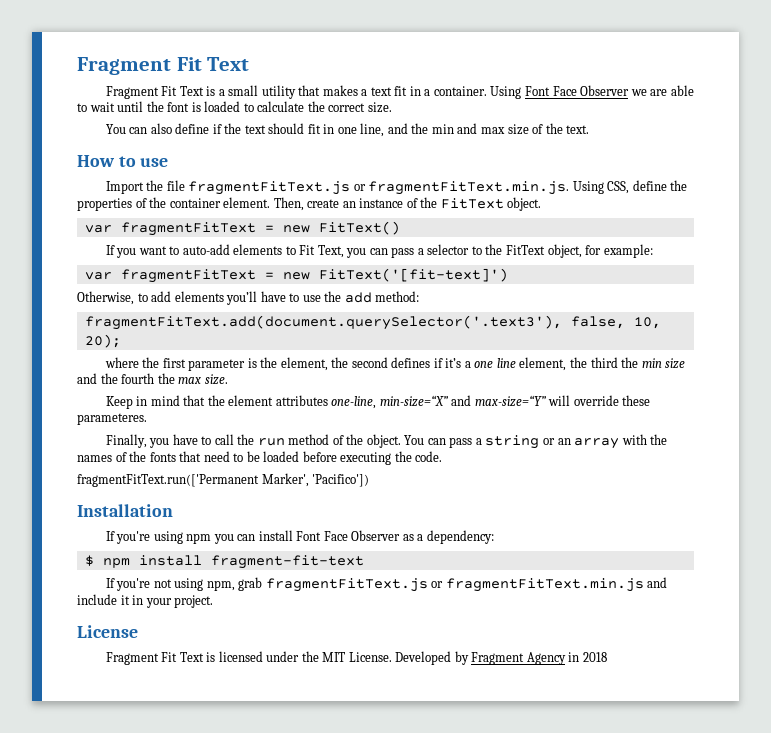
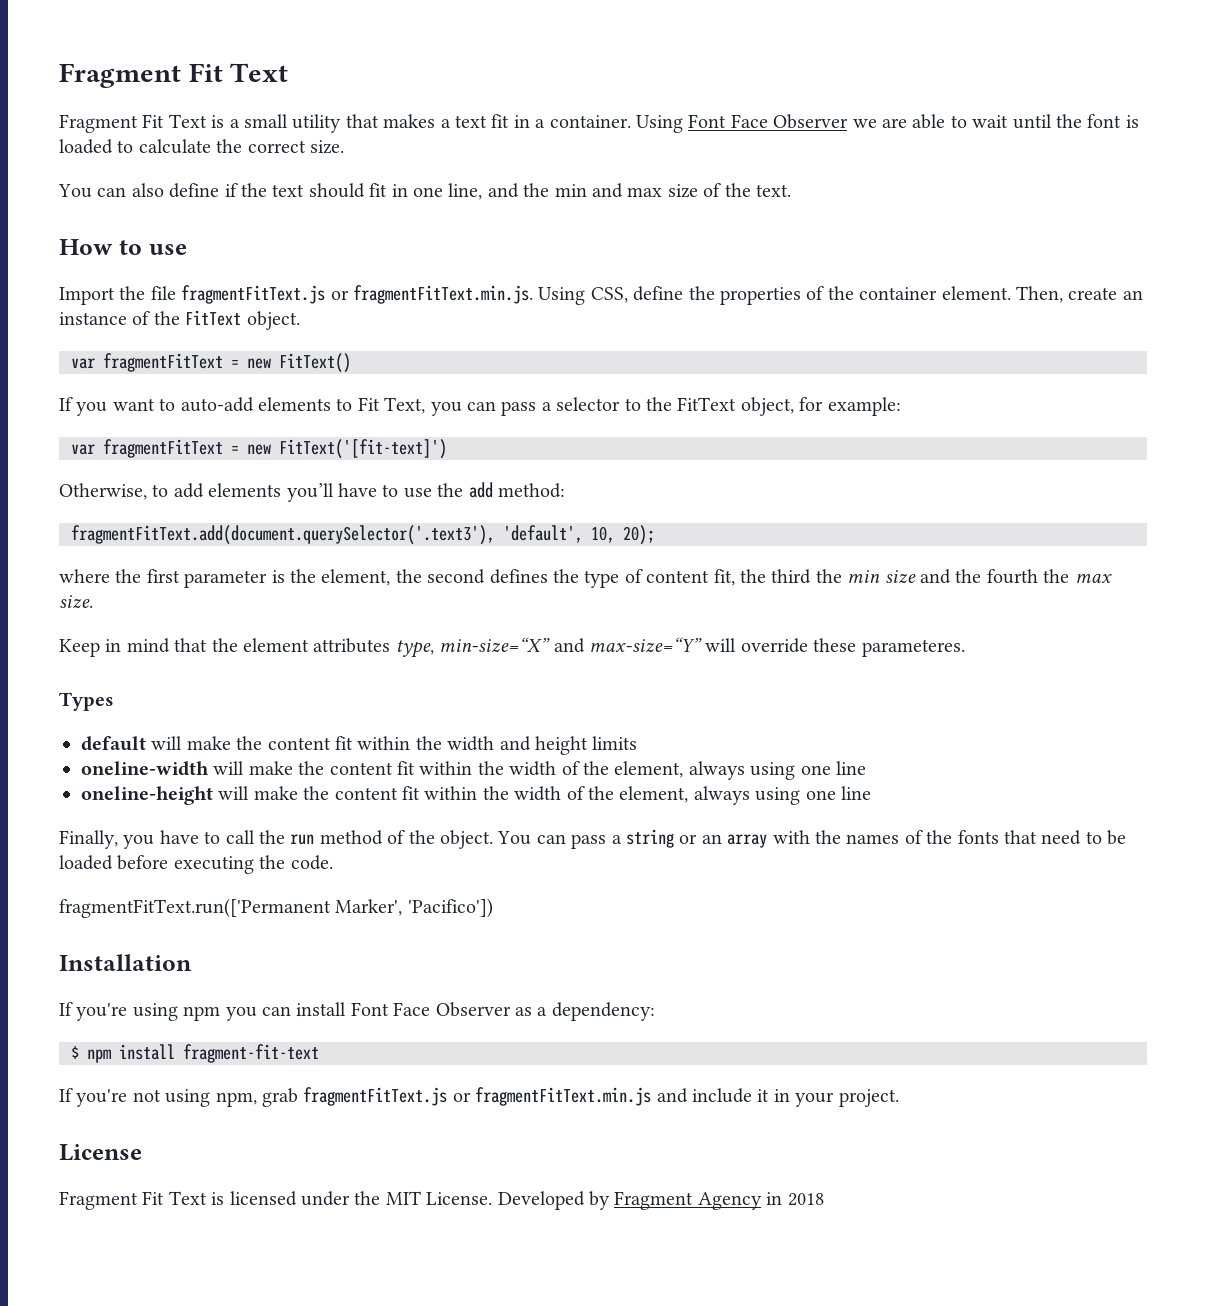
- fragmentFitText.add(document.querySelector('.text3'), false, 10, 20);
+ fragmentFitText.add(document.querySelector('.text3'), 'default', 10, 20);
- where the first parameter is the element, the second defines if it’s a one line element, the third the min size and the fourth the max size.
+ where the first parameter is the element, the second defines the type of content fit, the third the min size and the fourth the max size.
- Keep in mind that the element attributes one-line, min-size=“X” and max-size=“Y” will override these parameteres.
+ Keep in mind that the element attributes type, min-size=“X” and max-size=“Y” will override these parameteres.
+ Types
+ default will make the content fit within the width and height limits
+ oneline-width will make the content fit within the width of the element, always using one line
+ oneline-height will make the content fit within the width of the element, always using one line

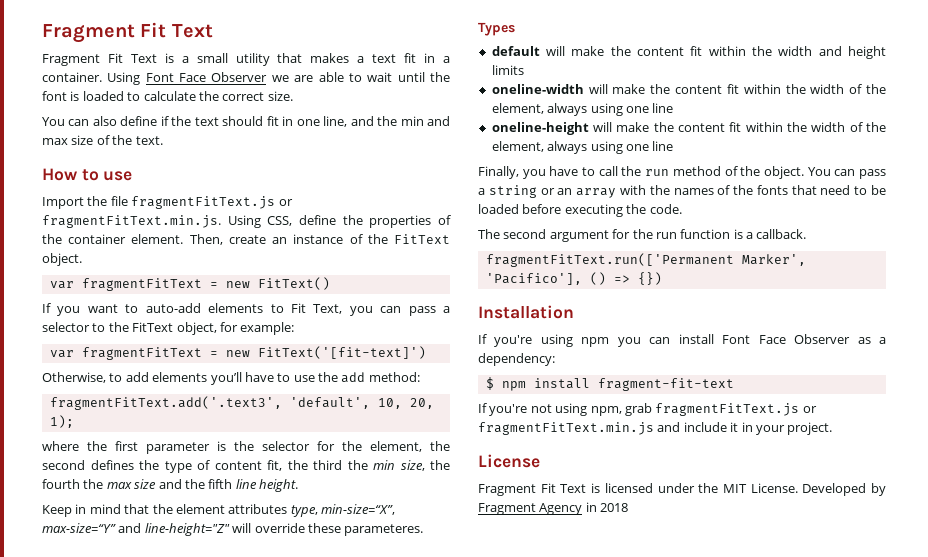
- fragmentFitText.add(document.querySelector('.text3'), 'default', 10, 20);
+ fragmentFitText.add('.text3', 'default', 10, 20, 1);
- where the first parameter is the element, the second defines the type of content fit, the third the min size and the fourth the max size.
+ where the first parameter is the selector for the element, the second defines the type of content fit, the third the min size, the fourth the max size and the fifth line height.
- Keep in mind that the element attributes type, min-size=“X” and max-size=“Y” will override these parameteres.
+ Keep in mind that the element attributes type, min-size=“X”, max-size=“Y” and line-height="Z" will override these parameteres.
- fragmentFitText.run(['Permanent Marker', 'Pacifico'])
+ The second argument for the run function is a callback.
+ fragmentFitText.run(['Permanent Marker', 'Pacifico'], () => {})

